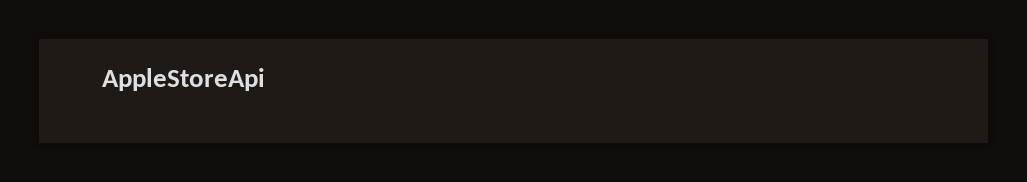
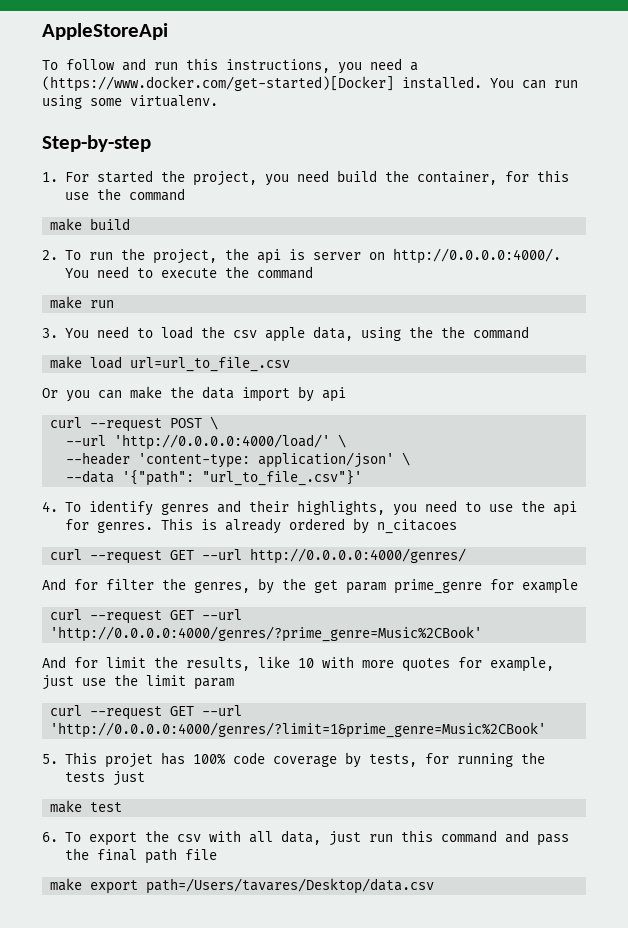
+ To follow and run this instructions, you need a (https://www.docker.com/get-started)[Docker] installed. You can run using some virtualenv.
+ Step-by-step
+ 1. For started the project, you need build the container, for this use the command
+ make build
+ 2. To run the project, the api is server on http://0.0.0.0:4000/. You need to execute the command
+ make run
+ 3. You need to load the csv apple data, using the the command
+ make load url=url_to_file_.csv
+ Or you can make the data import by api
+ curl --request POST \
+ --url 'http://0.0.0.0:4000/load/' \
+ --header 'content-type: application/json' \
+ --data '{"path": "url_to_file_.csv"}'
+ 4. To identify genres and their highlights, you need to use the api for genres. This is already ordered by n_citacoes
+ curl --request GET --url http://0.0.0.0:4000/genres/
+ And for filter the genres, by the get param prime_genre for example
+ curl --request GET --url 'http://0.0.0.0:4000/genres/?prime_genre=Music%2CBook'
+ And for limit the results, like 10 with more quotes for example, just use the limit param
+ curl --request GET --url 'http://0.0.0.0:4000/genres/?limit=1&prime_genre=Music%2CBook'
+ 5. This projet has 100% code coverage by tests, for running the tests just
+ make test
+ 6. To export the csv with all data, just run this command and pass the final path file
+ make export path=/Users/tavares/Desktop/data.csv

